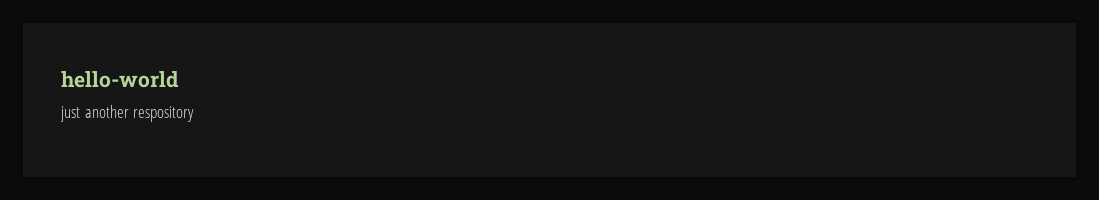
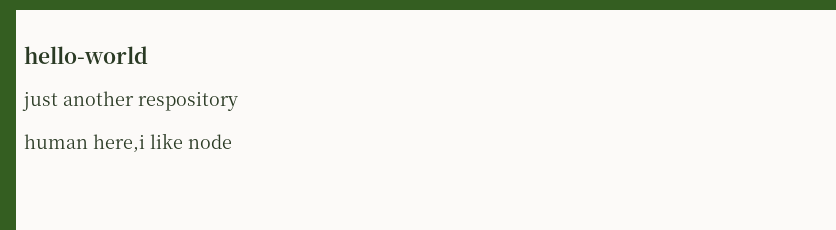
+ human here,i like node

